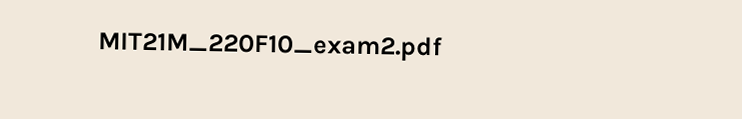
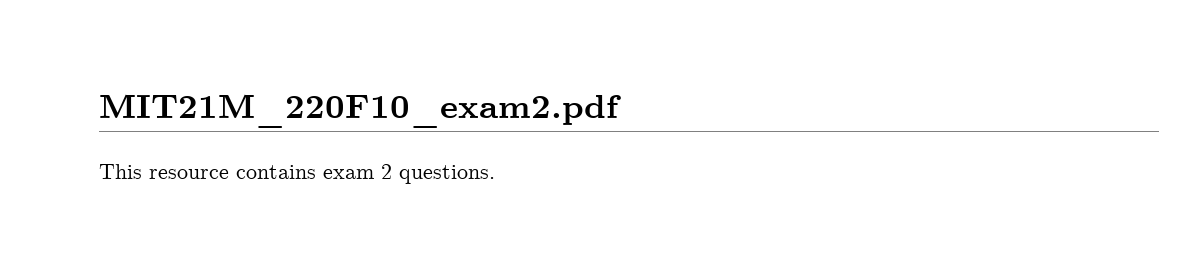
+ This resource contains exam 2 questions.

